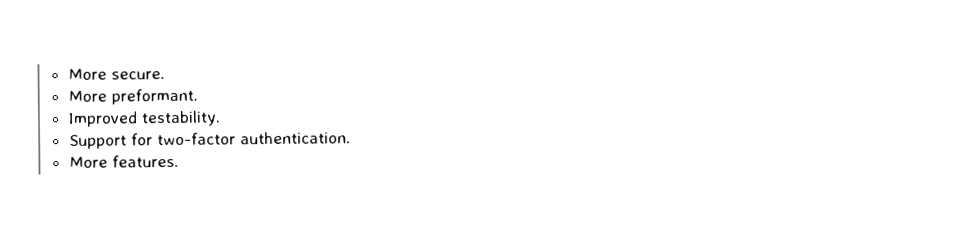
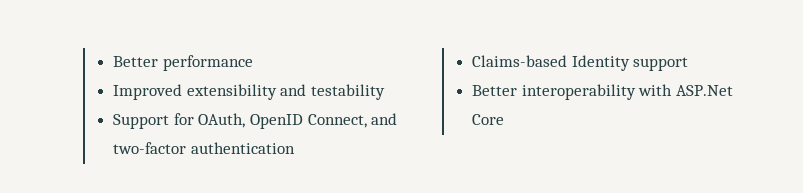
- More secure.
- More preformant.
- Improved testability.
- Support for two-factor authentication.
- More features.
+ Better performance
+ Improved extensibility and testability
+ Support for OAuth, OpenID Connect, and two-factor authentication
+ Claims-based Identity support
+ Better interoperability with ASP.Net Core

